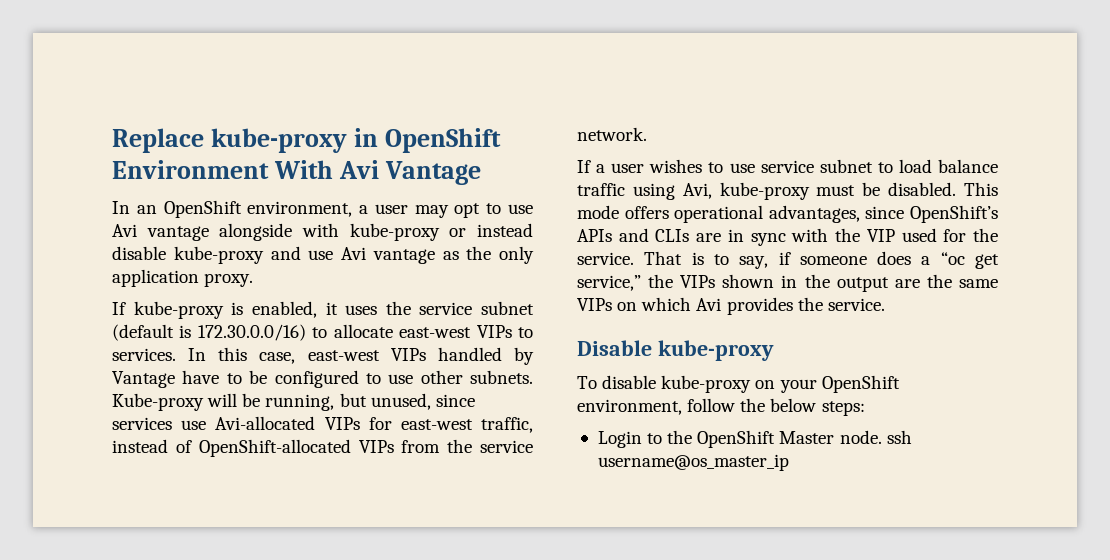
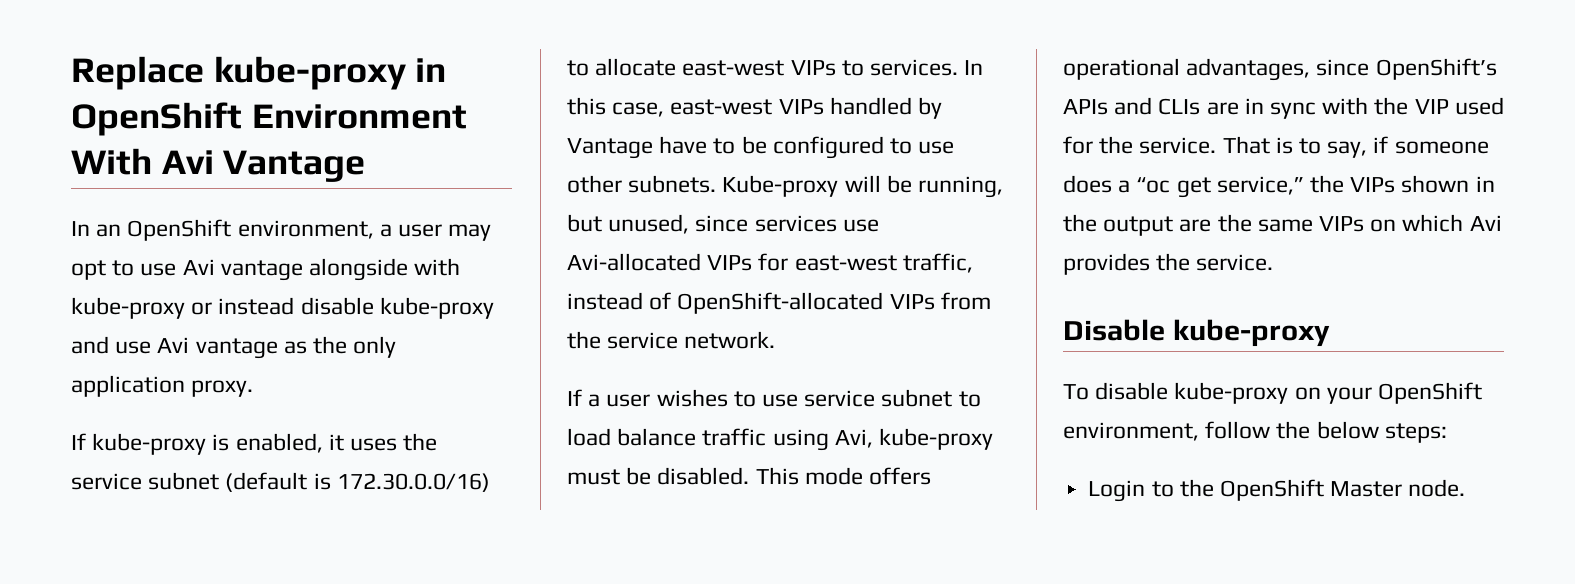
- Login to the OpenShift Master node. ssh username@os_master_ip
+ Login to the OpenShift Master node.

